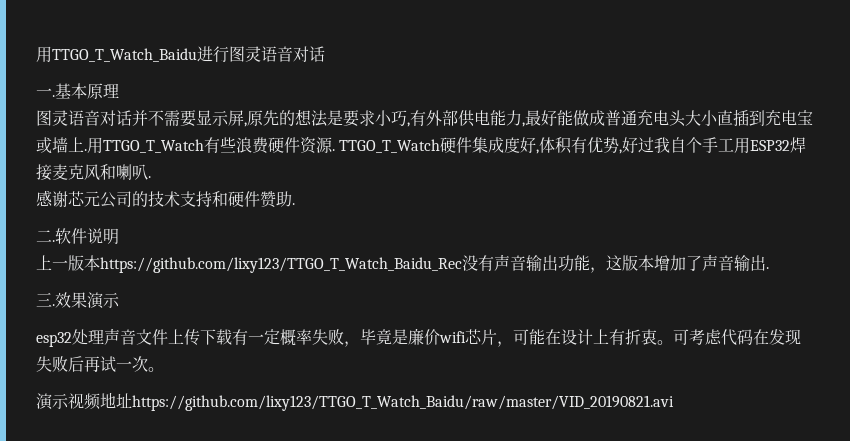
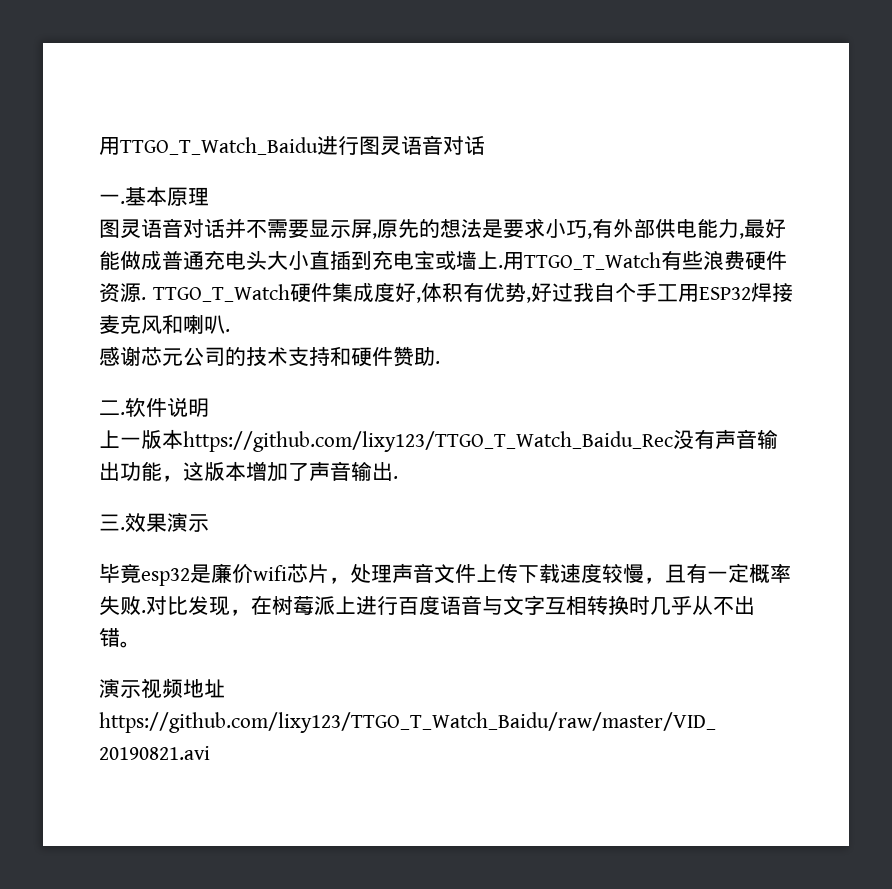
- esp32处理声音文件上传下载有一定概率失败，毕竟是廉价wifi芯片，可能在设计上有折衷。可考虑代码在发现失败后再试一次。
+ 毕竟esp32是廉价wifi芯片，处理声音文件上传下载速度较慢，且有一定概率失败.对比发现，在树莓派上进行百度语音与文字互相转换时几乎从不出错。

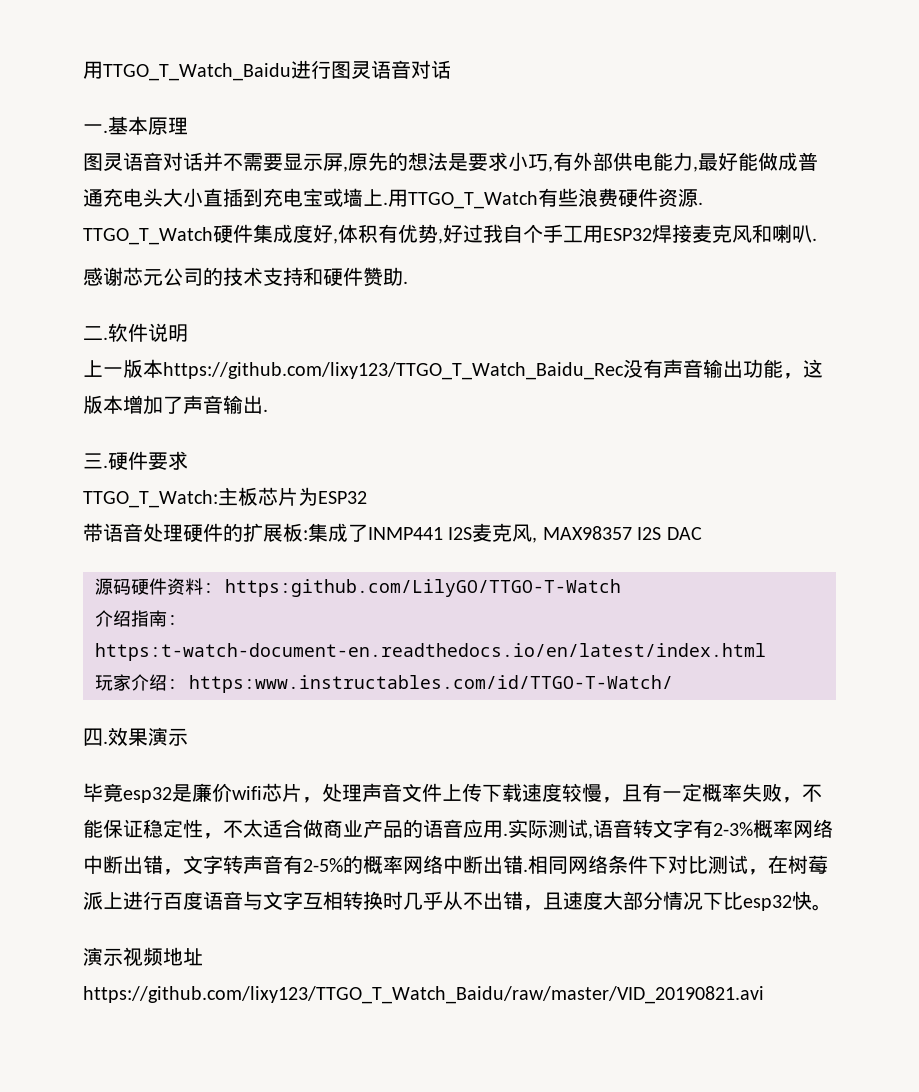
+ 硬件要求
+ TTGO_T_Watch:主板芯片为ESP32
+ 带语音处理硬件的扩展板:集成了INMP441 I2S麦克风, MAX98357 I2S DAC
+ 源码硬件资料: https:github.com/LilyGO/TTGO-T-Watch
+ 介绍指南: https:t-watch-document-en.readthedocs.io/en/latest/index.html
+ 玩家介绍: https:www.instructables.com/id/TTGO-T-Watch/
+ 四.
- 毕竟esp32是廉价wifi芯片，处理声音文件上传下载速度较慢，且有一定概率失败.对比发现，在树莓派上进行百度语音与文字互相转换时几乎从不出错。
+ 毕竟esp32是廉价wifi芯片，处理声音文件上传下载速度较慢，且有一定概率失败，不能保证稳定性，不太适合做商业产品的语音应用.实际测试,语音转文字有2-3%概率网络中断出错，文字转声音有2-5%的概率网络中断出错.相同网络条件下对比测试，在树莓派上进行百度语音与文字互相转换时几乎从不出错，且速度大部分情况下比esp32快。

